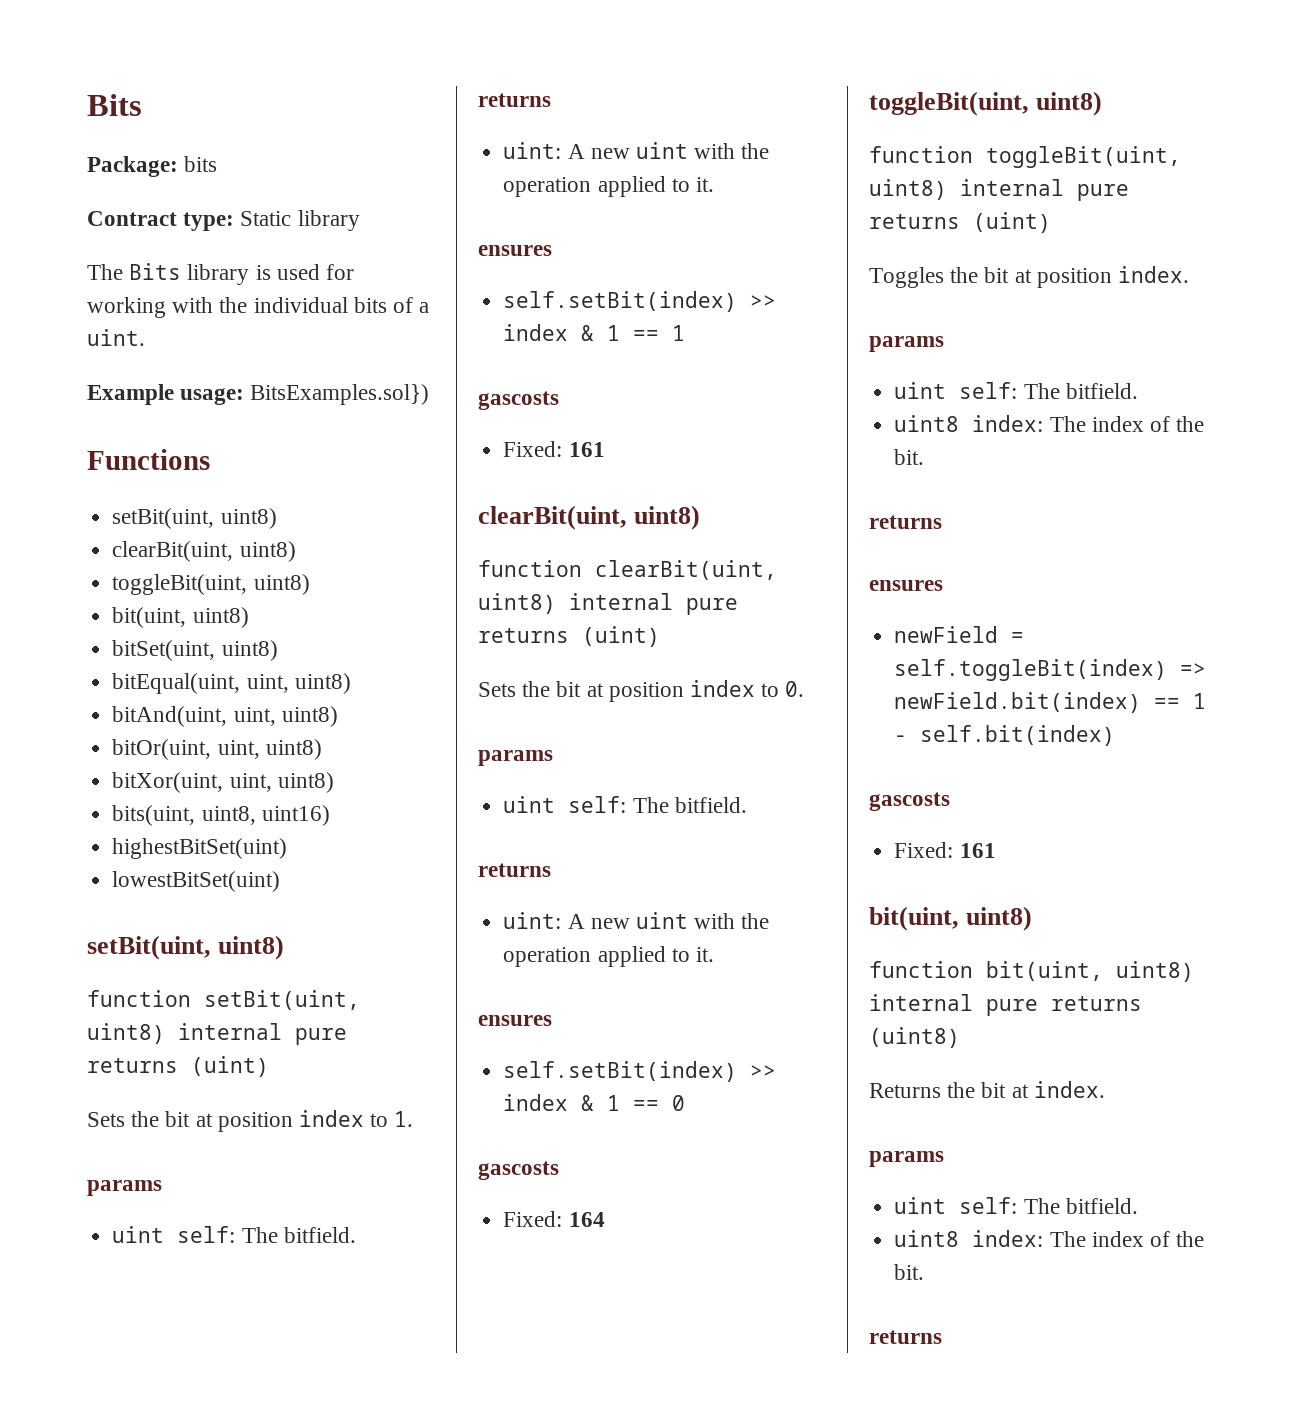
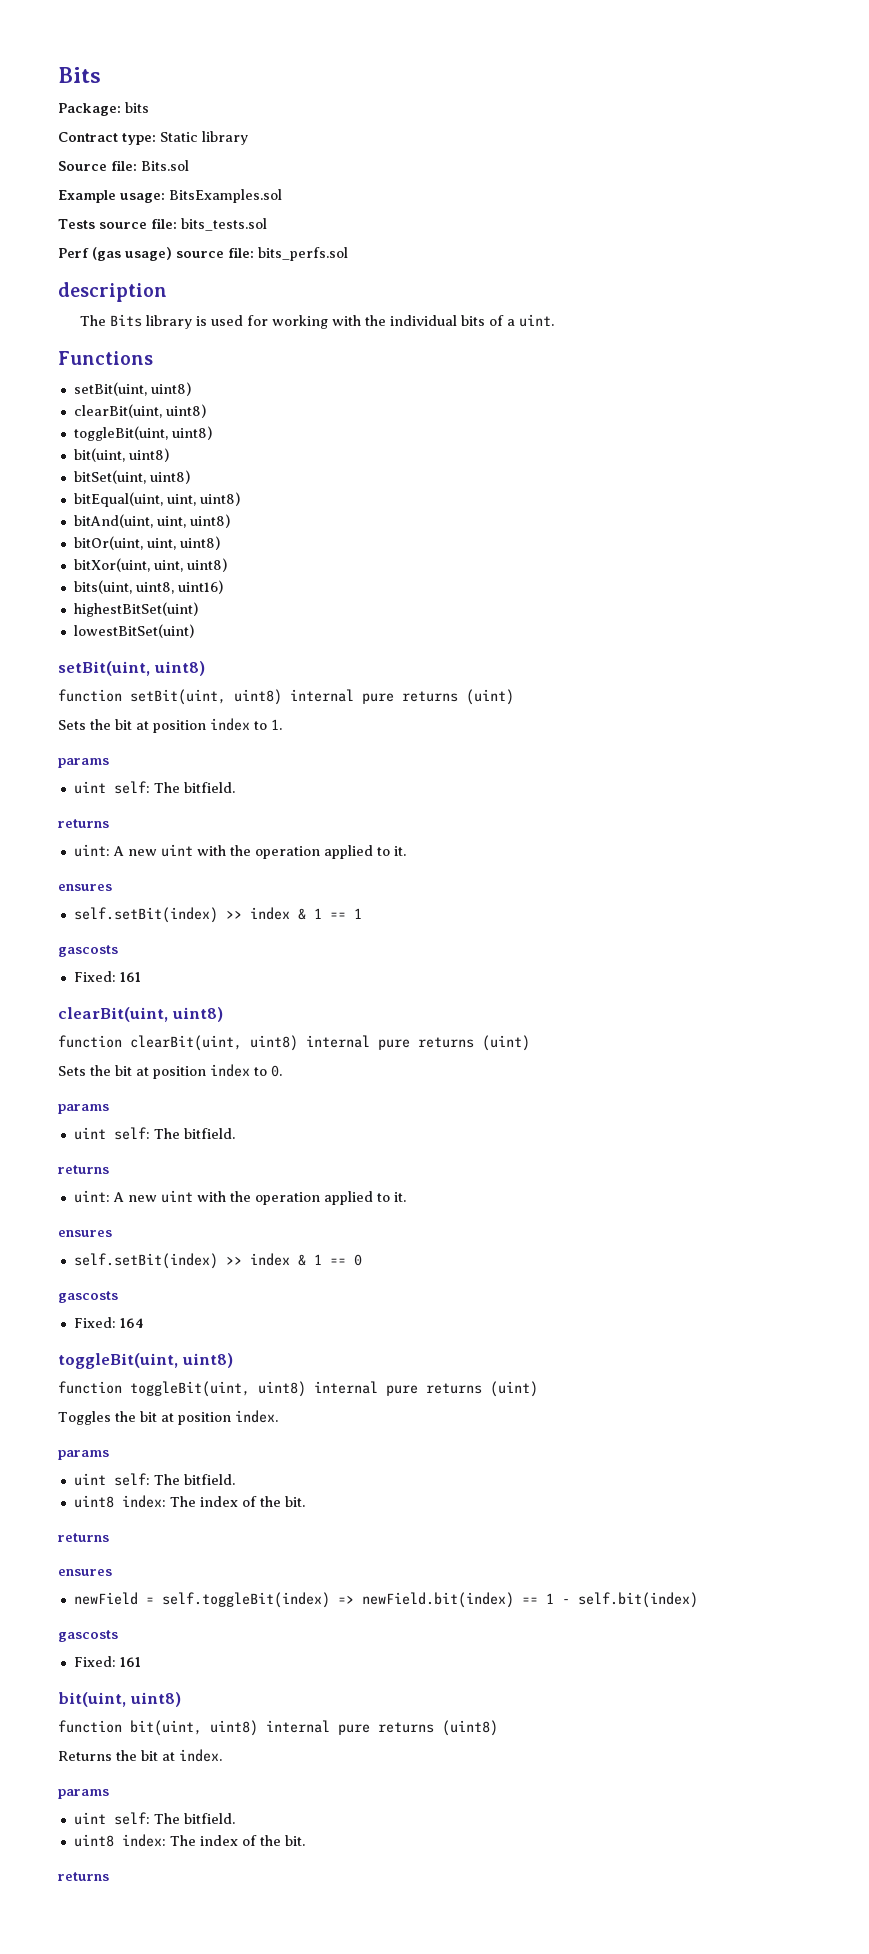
+ Source file: Bits.sol
+ Example usage: BitsExamples.sol
+ Tests source file: bits_tests.sol
+ Perf (gas usage) source file: bits_perfs.sol
+ description
- Example usage: BitsExamples.sol})

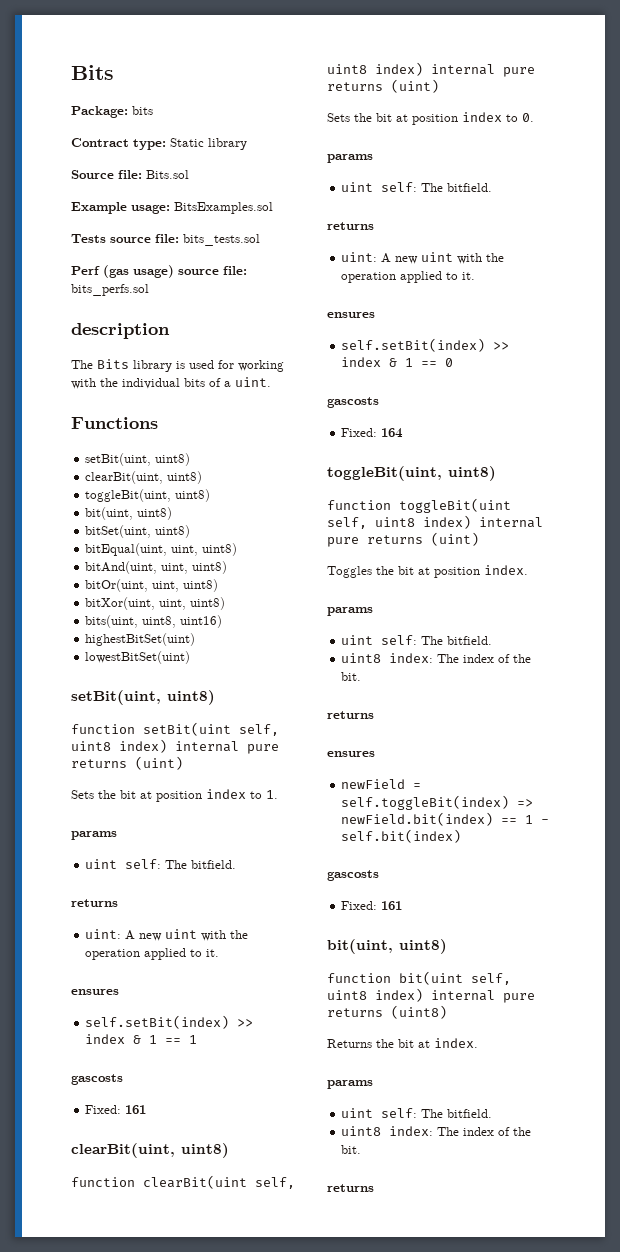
- function setBit(uint, uint8) internal pure returns (uint)
+ function setBit(uint self, uint8 index) internal pure returns (uint)
- function clearBit(uint, uint8) internal pure returns (uint)
+ function clearBit(uint self, uint8 index) internal pure returns (uint)
- function toggleBit(uint, uint8) internal pure returns (uint)
+ function toggleBit(uint self, uint8 index) internal pure returns (uint)
- function bit(uint, uint8) internal pure returns (uint8)
+ function bit(uint self, uint8 index) internal pure returns (uint8)

